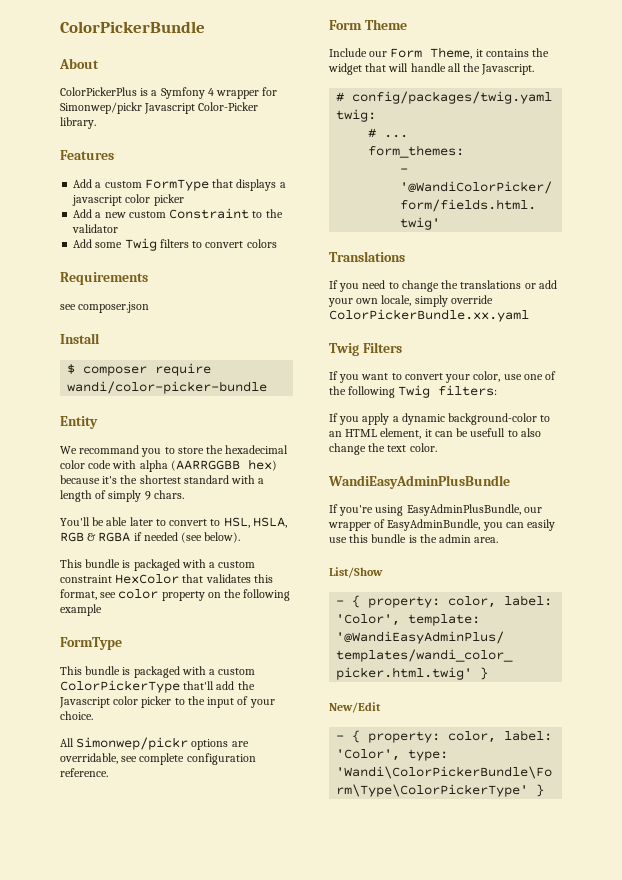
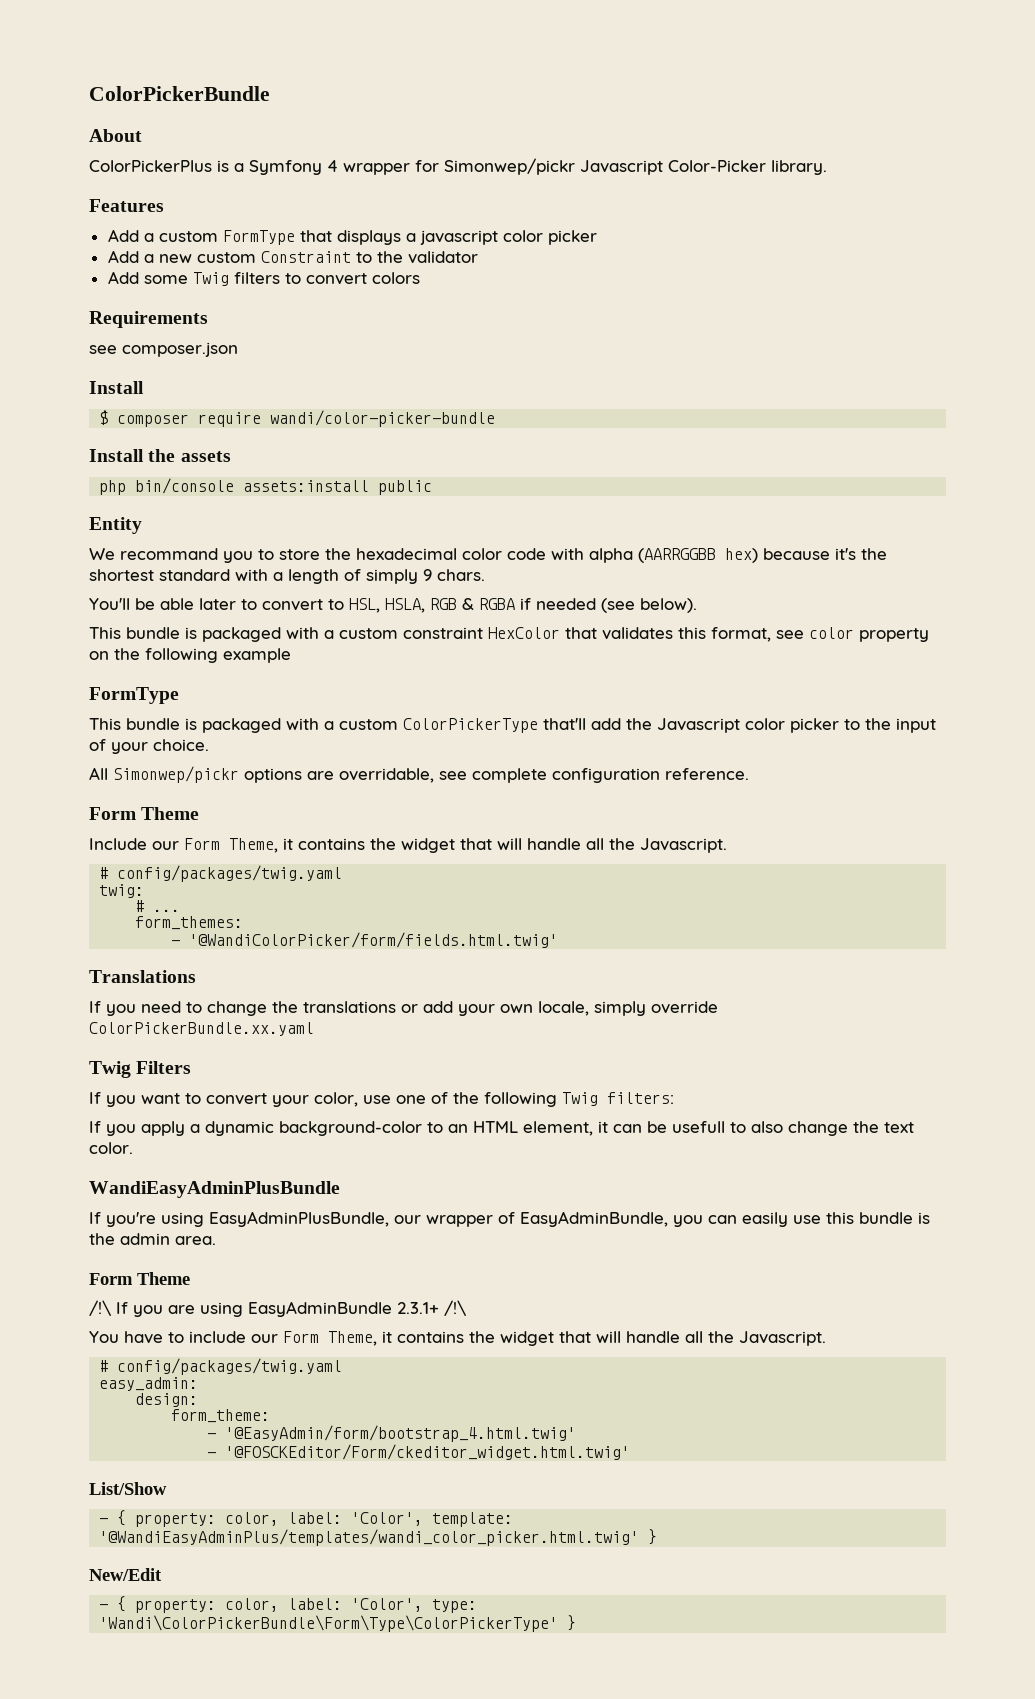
+ Install the assets
+ php bin/console assets:install public
  If you're using EasyAdminPlusBundle, our wrapper of EasyAdminBundle, you can easily use this bundle is the admin area.
+ Form Theme
+ /!\ If you are using EasyAdminBundle 2.3.1+ /!\
+ You have to include our Form Theme, it contains the widget that will handle all the Javascript.
+ # config/packages/twig.yaml
+ easy_admin:
+ design:
+ form_theme:
+ - '@EasyAdmin/form/bootstrap_4.html.twig'
+ - '@FOSCKEditor/Form/ckeditor_widget.html.twig'

